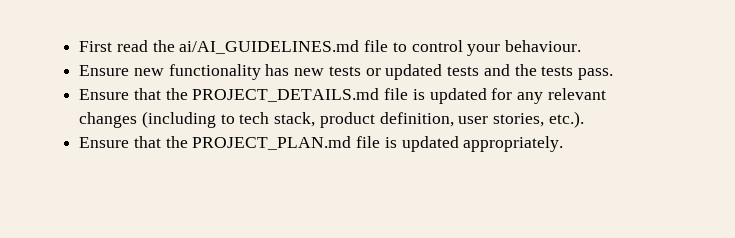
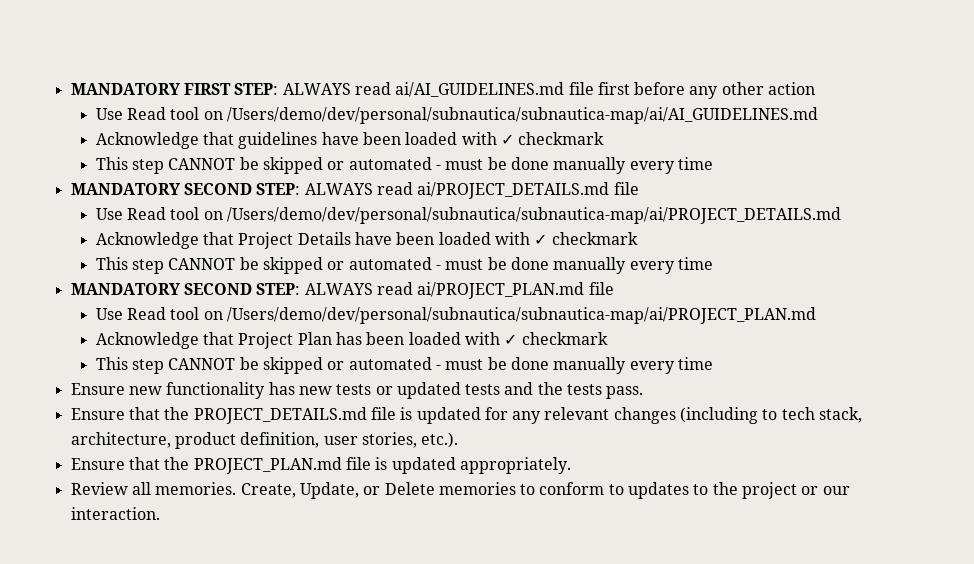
- First read the ai/AI_GUIDELINES.md file to control your behaviour.
+ MANDATORY FIRST STEP: ALWAYS read ai/AI_GUIDELINES.md file first before any other action
+ Use Read tool on /Users/demo/dev/personal/subnautica/subnautica-map/ai/AI_GUIDELINES.md
+ Acknowledge that guidelines have been loaded with ✓ checkmark
+ This step CANNOT be skipped or automated - must be done manually every time
+ MANDATORY SECOND STEP: ALWAYS read ai/PROJECT_DETAILS.md file
+ Use Read tool on /Users/demo/dev/personal/subnautica/subnautica-map/ai/PROJECT_DETAILS.md
+ Acknowledge that Project Details have been loaded with ✓ checkmark
+ This step CANNOT be skipped or automated - must be done manually every time
+ MANDATORY SECOND STEP: ALWAYS read ai/PROJECT_PLAN.md file
+ Use Read tool on /Users/demo/dev/personal/subnautica/subnautica-map/ai/PROJECT_PLAN.md
+ Acknowledge that Project Plan has been loaded with ✓ checkmark
+ This step CANNOT be skipped or automated - must be done manually every time
- Ensure that the PROJECT_DETAILS.md file is updated for any relevant changes (including to tech stack, product definition, user stories, etc.).
+ Ensure that the PROJECT_DETAILS.md file is updated for any relevant changes (including to tech stack, architecture, product definition, user stories, etc.).
+ Review all memories. Create, Update, or Delete memories to conform to updates to the project or our interaction.

